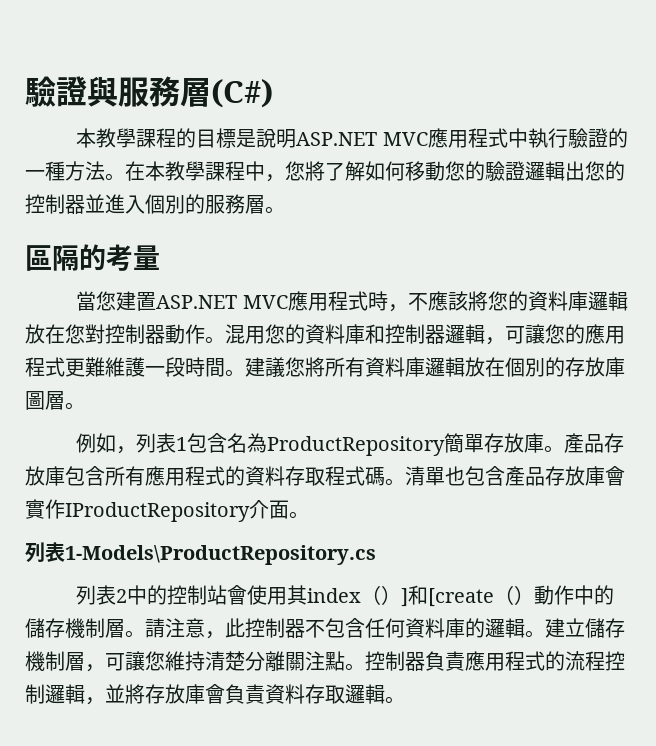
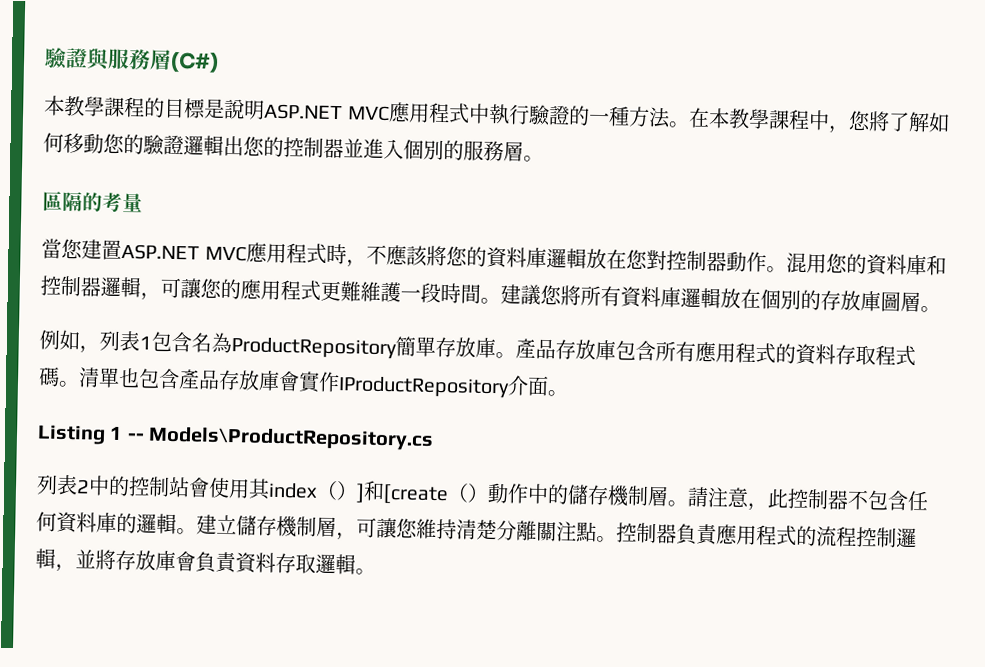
- 列表1-Models\ProductRepository.cs
+ Listing 1 -- Models\ProductRepository.cs

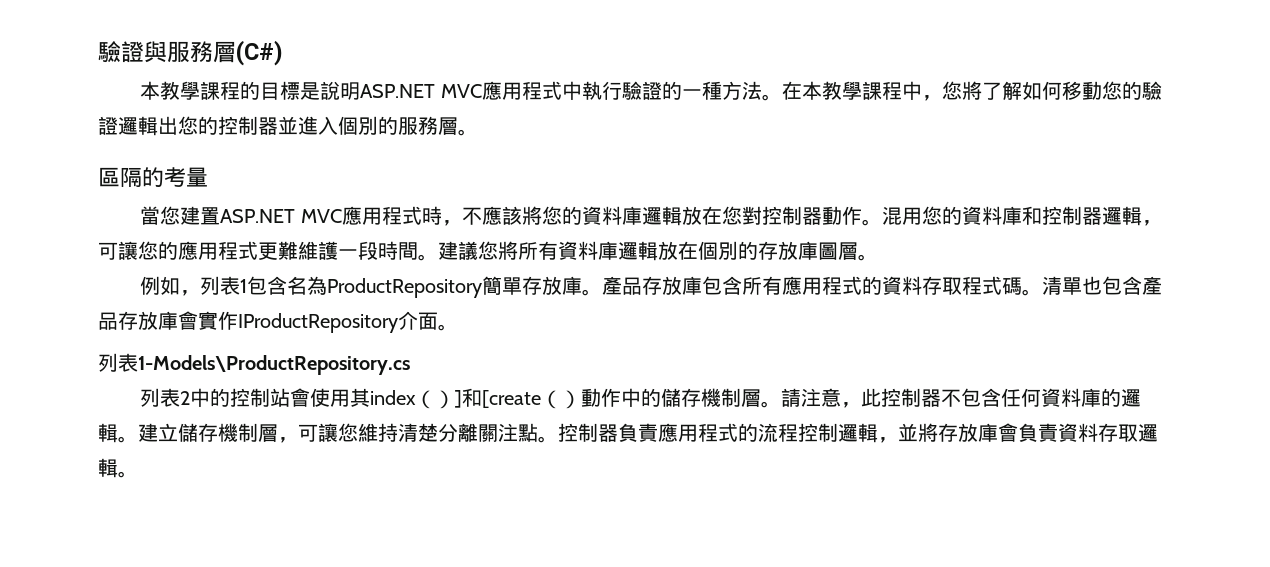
- Listing 1 -- Models\ProductRepository.cs
+ 列表1-Models\ProductRepository.cs

